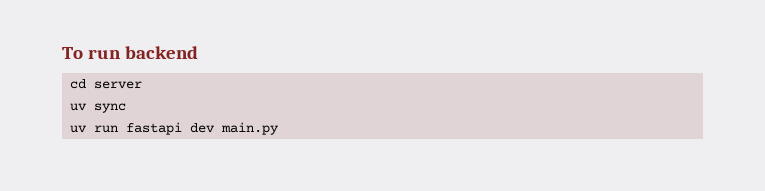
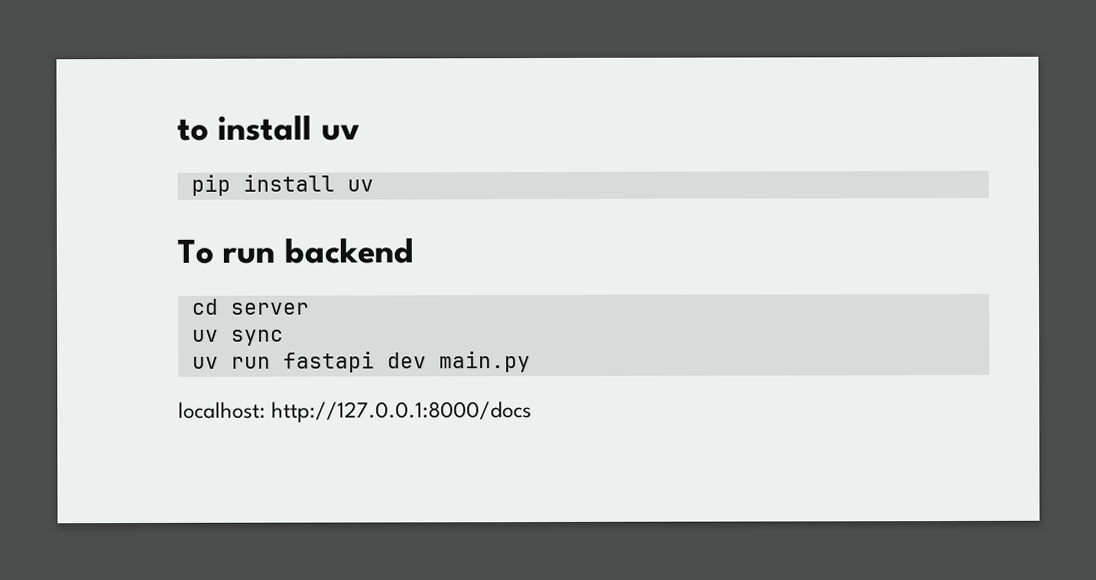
+ to install uv
+ pip install uv
+ localhost: http://127.0.0.1:8000/docs

